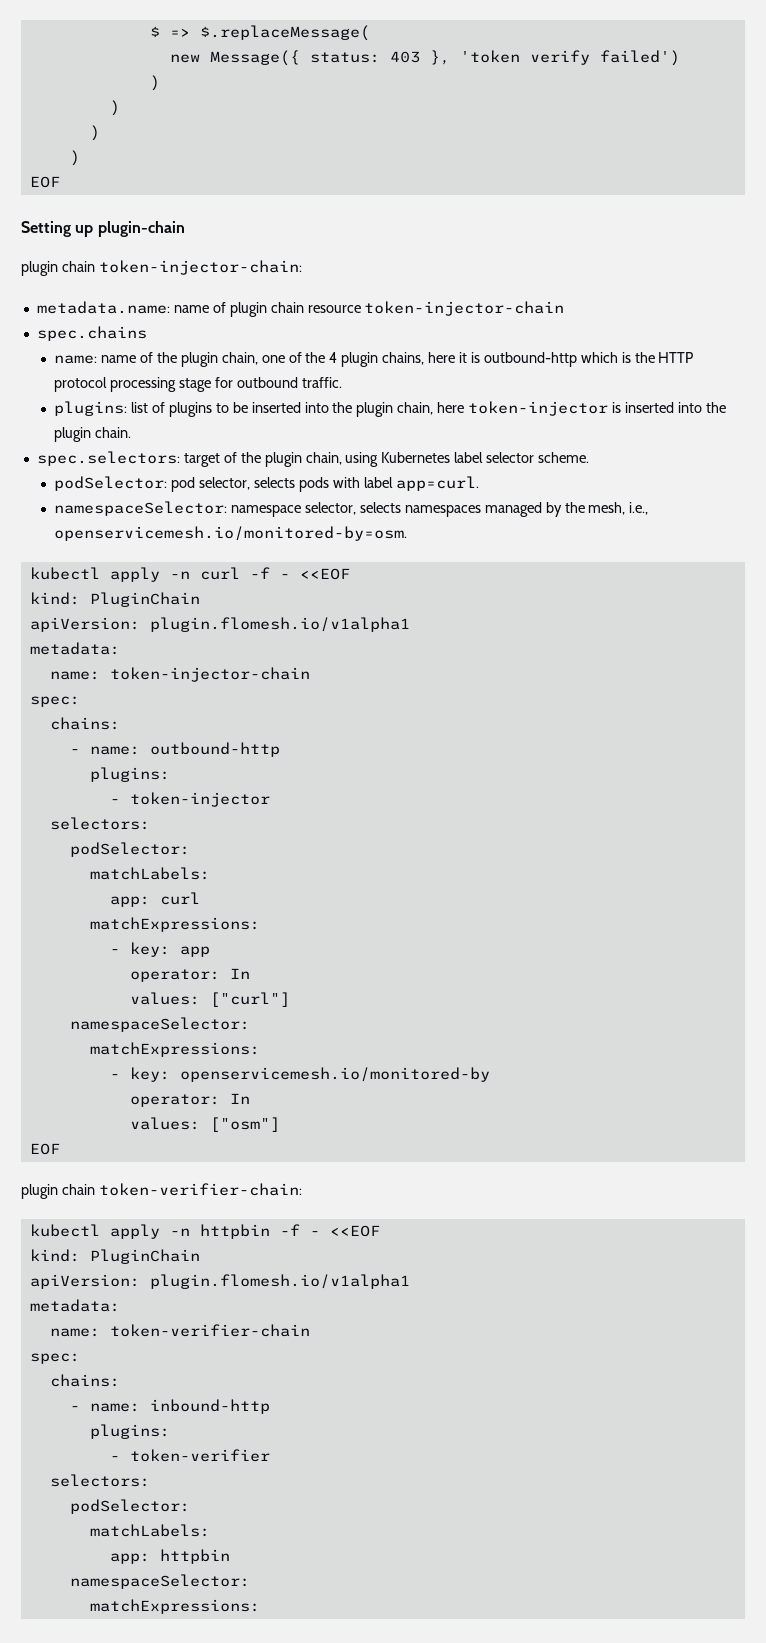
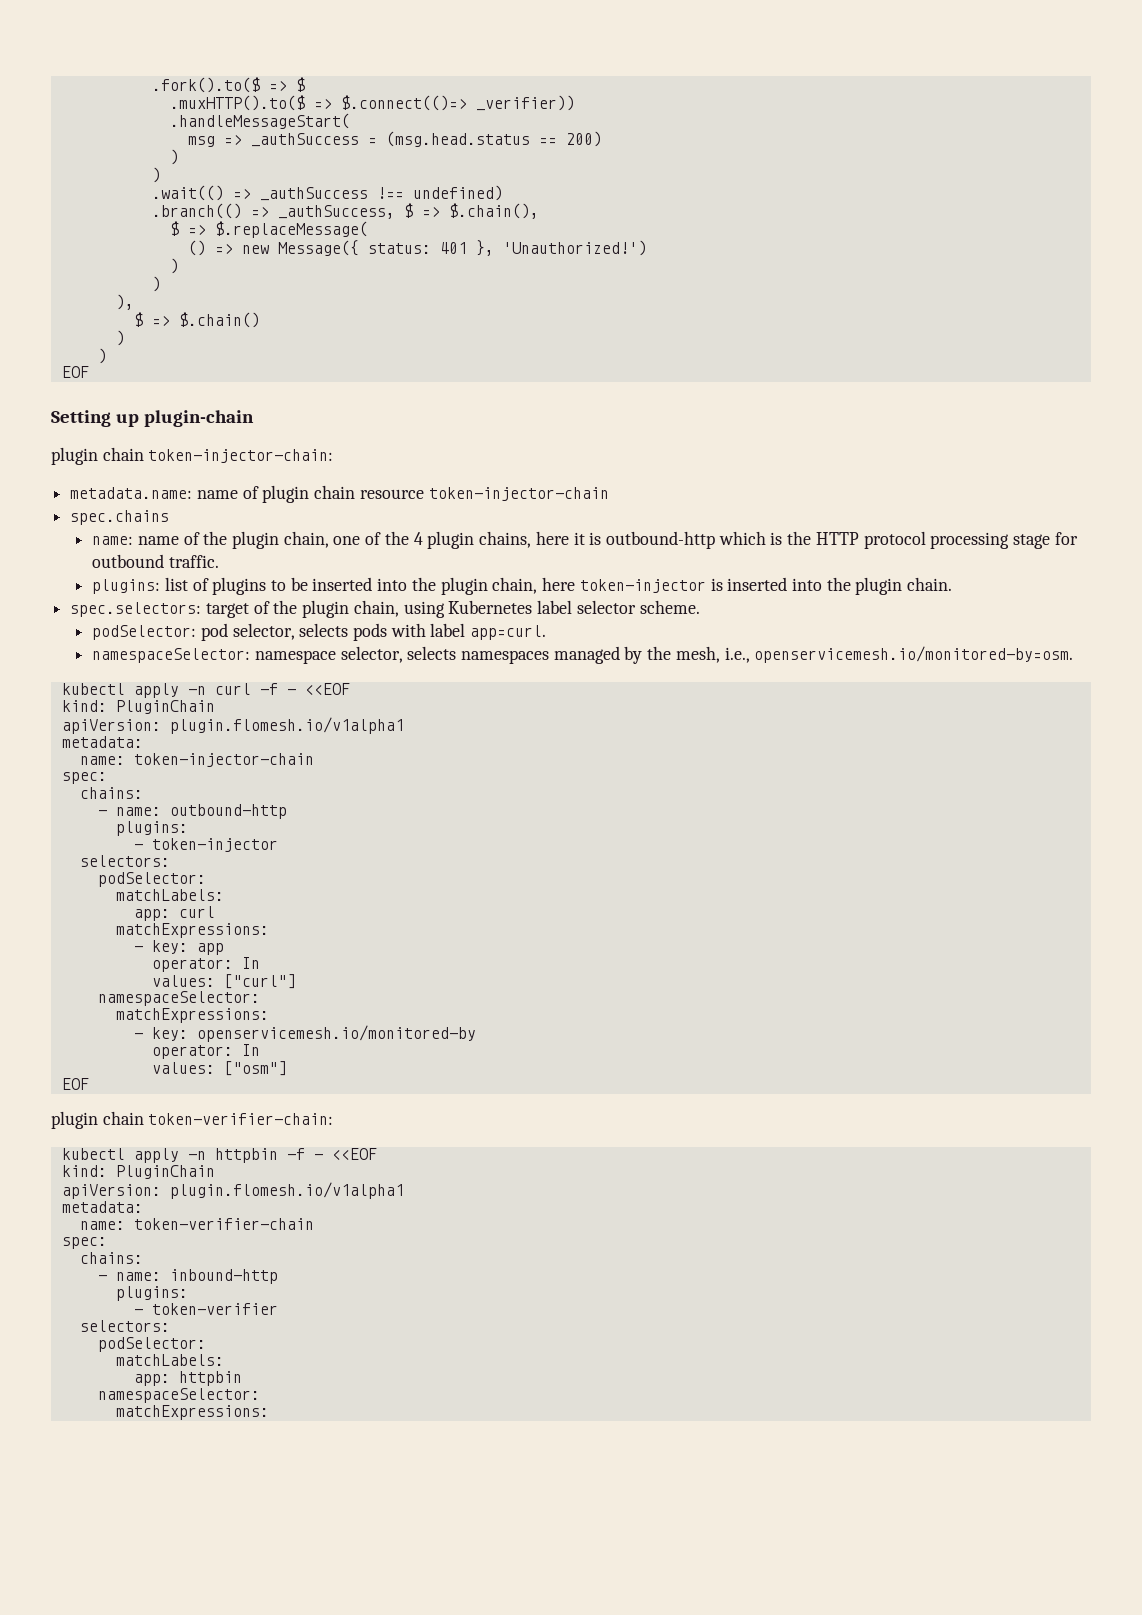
+ .fork().to($ => $
+ .muxHTTP().to($ => $.connect(()=> _verifier))
+ .handleMessageStart(
+ msg => _authSuccess = (msg.head.status == 200)
+ )
+ )
+ .wait(() => _authSuccess !== undefined)
+ .branch(() => _authSuccess, $ => $.chain(),
- new Message({ status: 403 }, 'token verify failed')
+ () => new Message({ status: 401 }, 'Unauthorized!')
  )
  )
+ ),
+ $ => $.chain()

